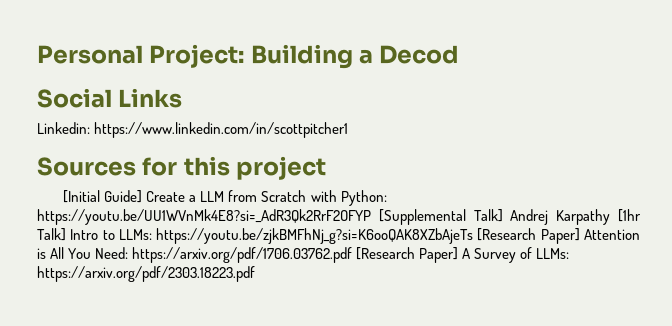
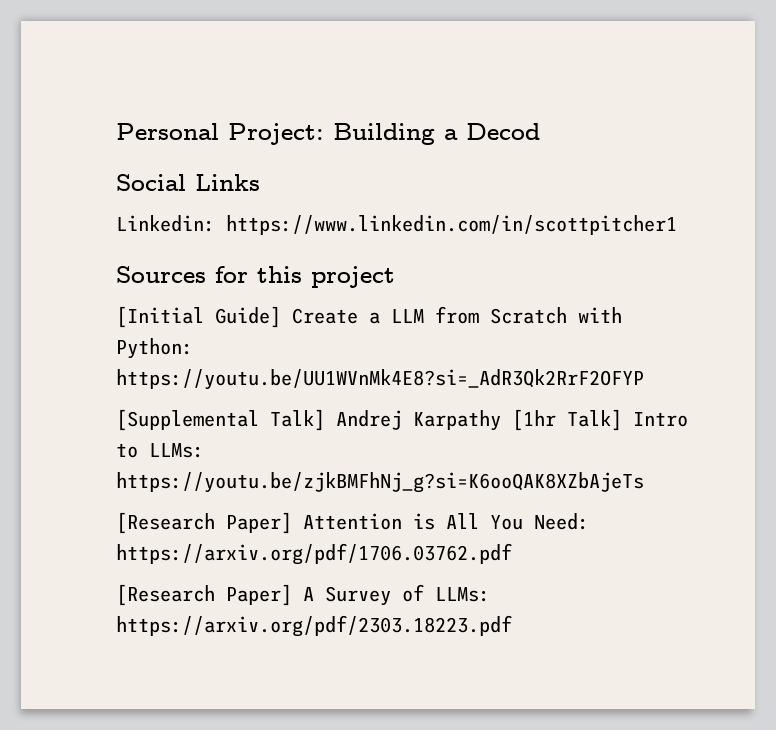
- [Initial Guide] Create a LLM from Scratch with Python: https://youtu.be/UU1WVnMk4E8?si=_AdR3Qk2RrF2OFYP [Supplemental Talk] Andrej Karpathy [1hr Talk] Intro to LLMs: https://youtu.be/zjkBMFhNj_g?si=K6ooQAK8XZbAjeTs [Research Paper] Attention is All You Need: https://arxiv.org/pdf/1706.03762.pdf [Research Paper] A Survey of LLMs: https://arxiv.org/pdf/2303.18223.pdf
+ [Initial Guide] Create a LLM from Scratch with Python: https://youtu.be/UU1WVnMk4E8?si=_AdR3Qk2RrF2OFYP
+ [Supplemental Talk] Andrej Karpathy [1hr Talk] Intro to LLMs: https://youtu.be/zjkBMFhNj_g?si=K6ooQAK8XZbAjeTs
+ [Research Paper] Attention is All You Need: https://arxiv.org/pdf/1706.03762.pdf
+ [Research Paper] A Survey of LLMs: https://arxiv.org/pdf/2303.18223.pdf

